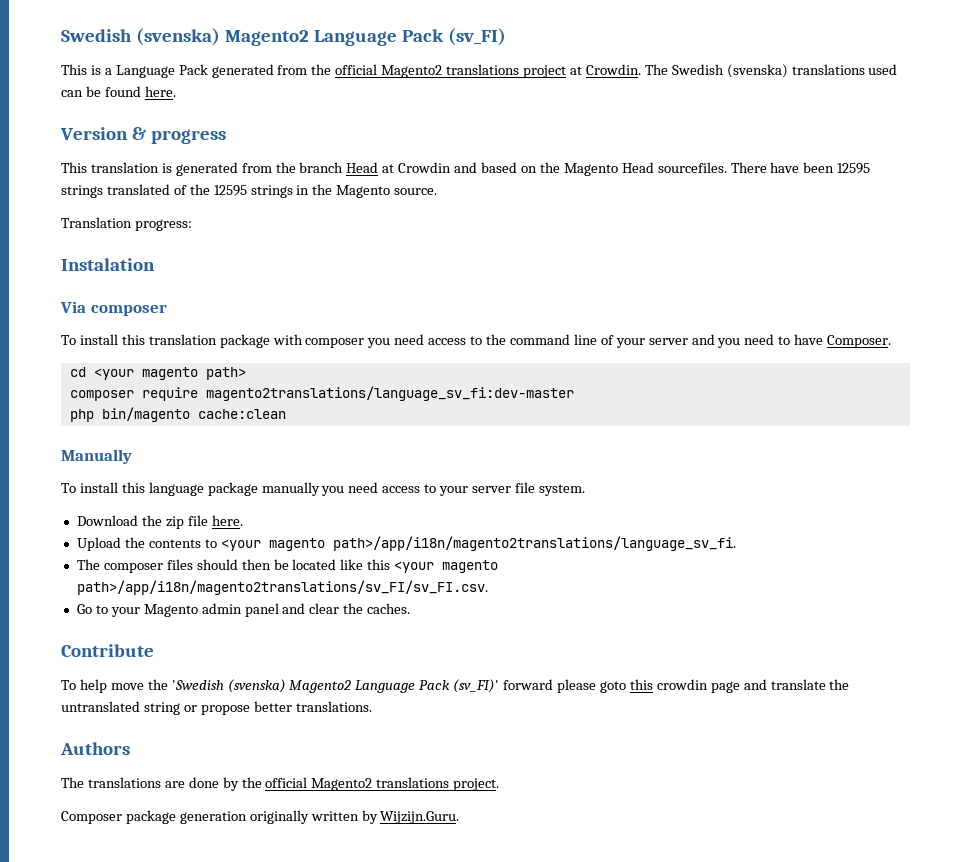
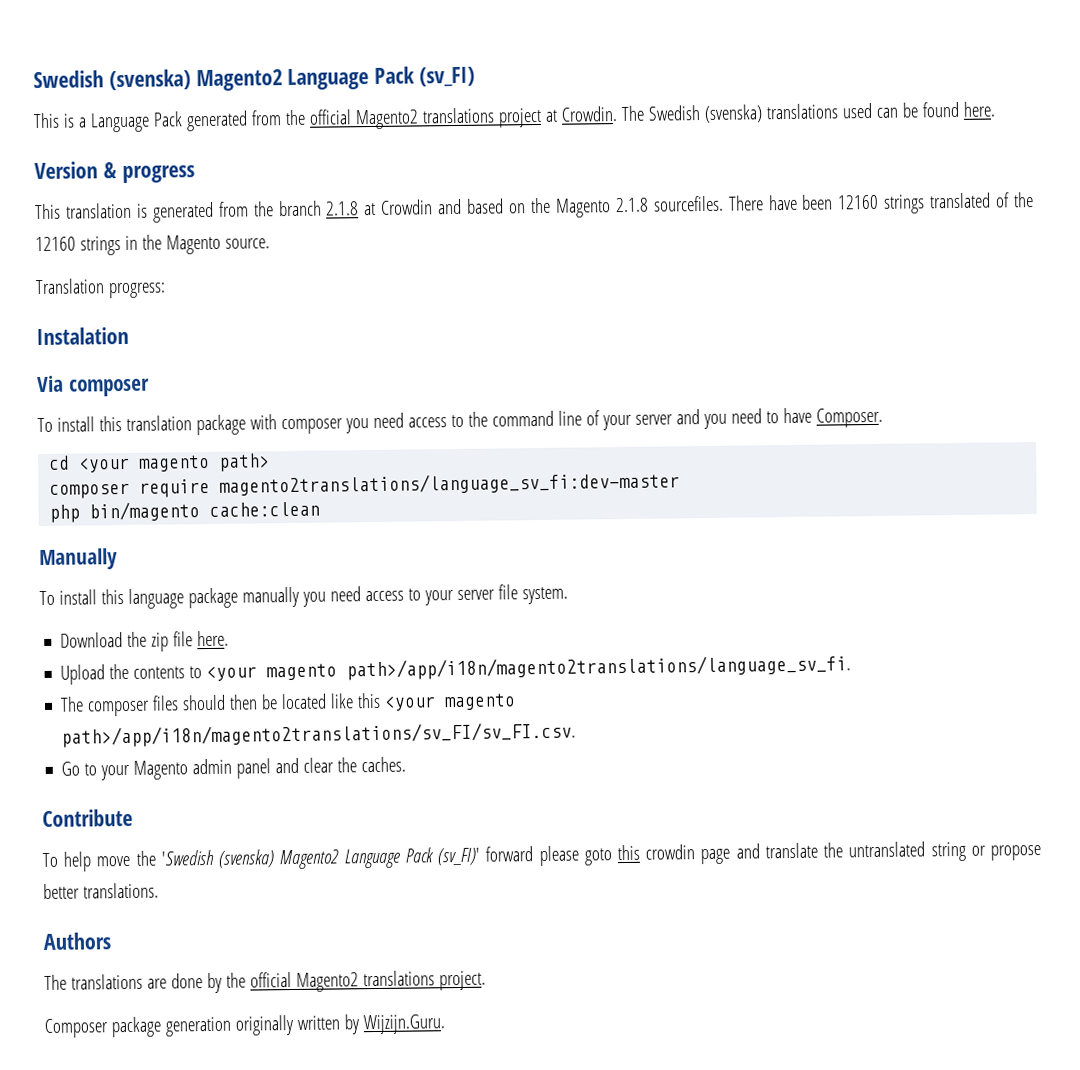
- This translation is generated from the branch Head at Crowdin and based on the Magento Head sourcefiles.
+ This translation is generated from the branch 2.1.8 at Crowdin and based on the Magento 2.1.8 sourcefiles.
- There have been 12595 strings translated of the 12595 strings in the Magento source.
+ There have been 12160 strings translated of the 12160 strings in the Magento source.

